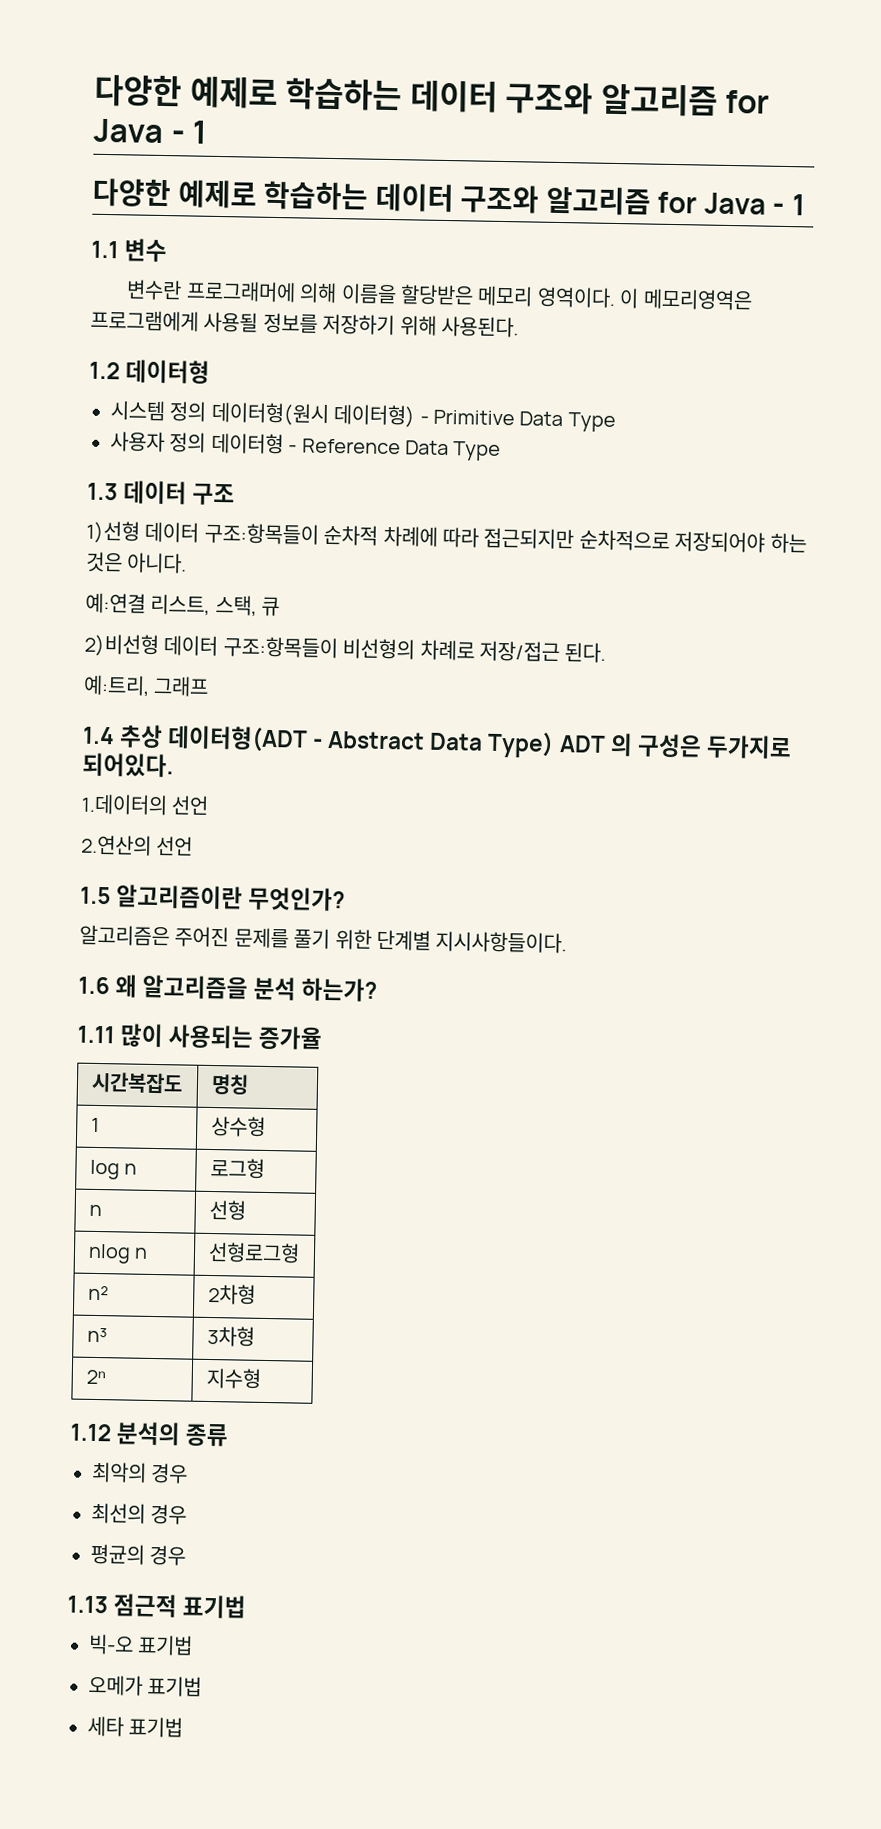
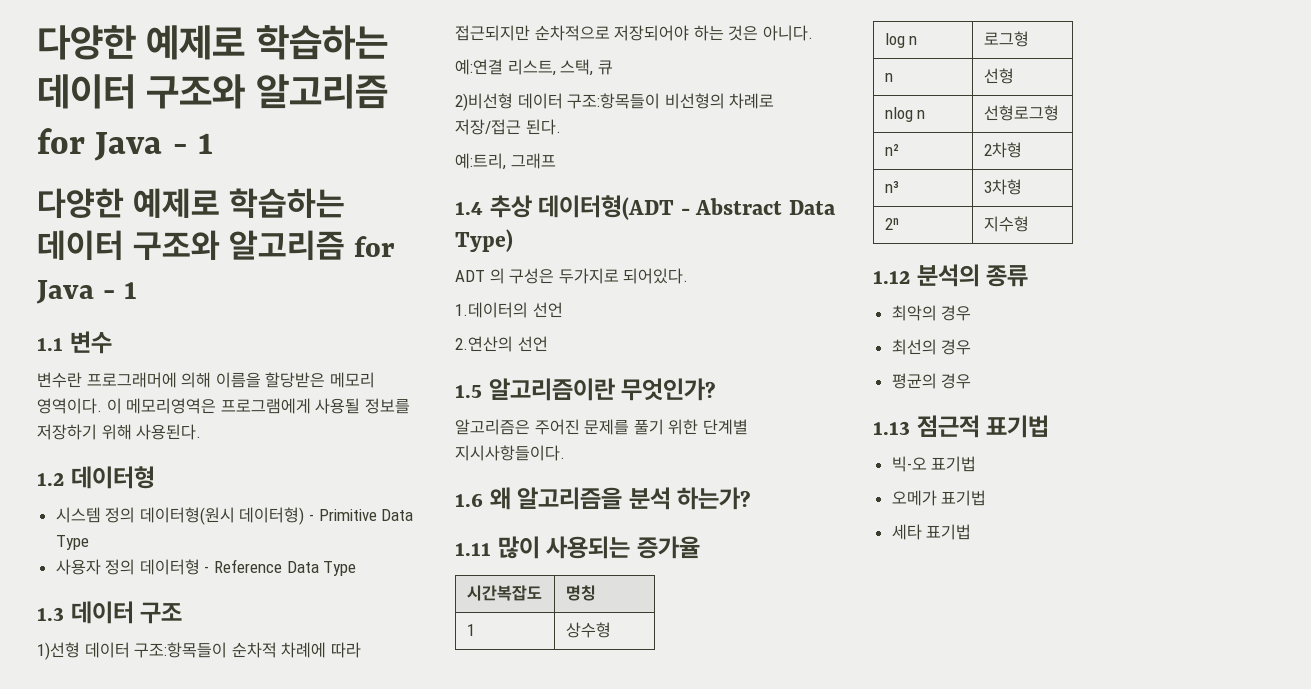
- 1.4 추상 데이터형(ADT - Abstract Data Type) ADT 의 구성은 두가지로 되어있다.
+ 1.4 추상 데이터형(ADT - Abstract Data Type)
+ ADT 의 구성은 두가지로 되어있다.

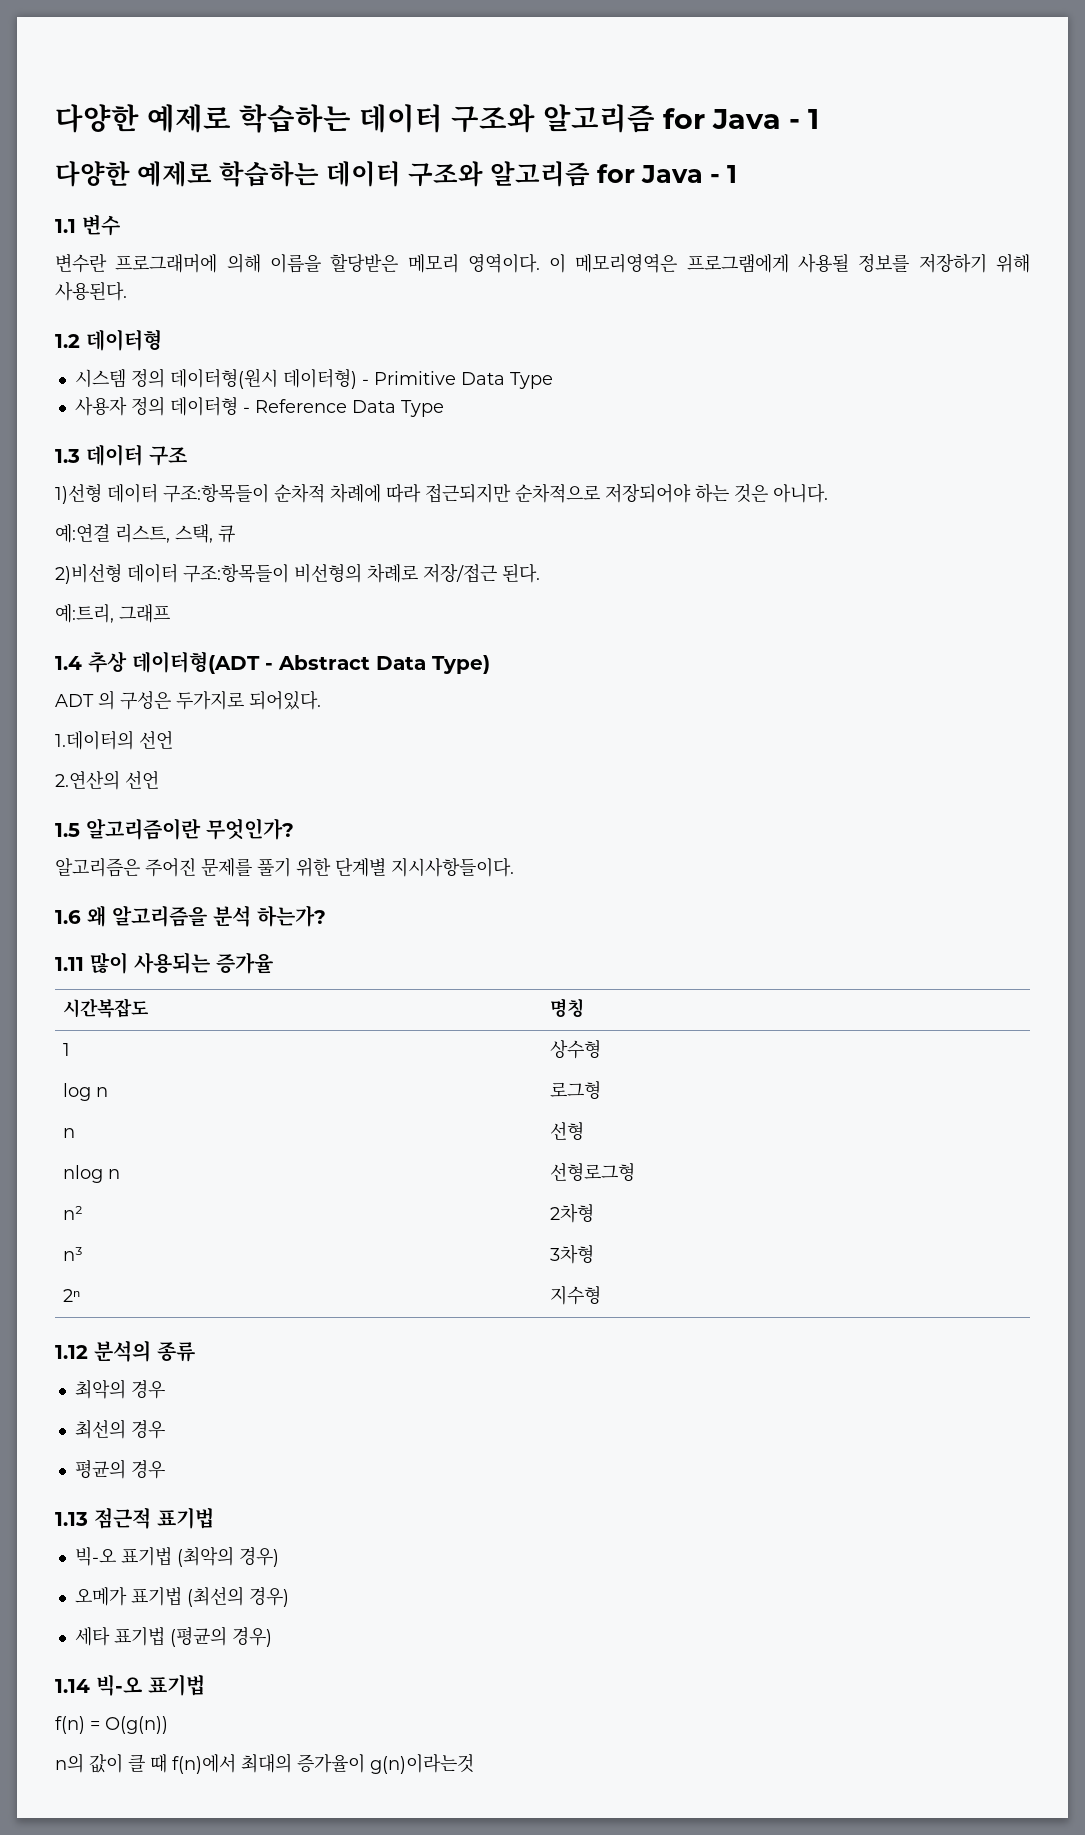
- 빅-오 표기법
+ 빅-오 표기법 (최악의 경우)
- 오메가 표기법
+ 오메가 표기법 (최선의 경우)
- 세타 표기법
+ 세타 표기법 (평균의 경우)
+ 1.14 빅-오 표기법
+ f(n) = O(g(n))
+ n의 값이 클 때 f(n)에서 최대의 증가율이 g(n)이라는것

